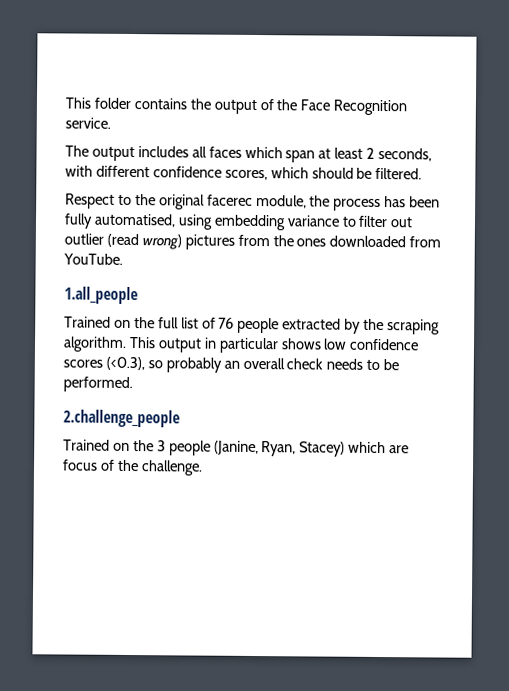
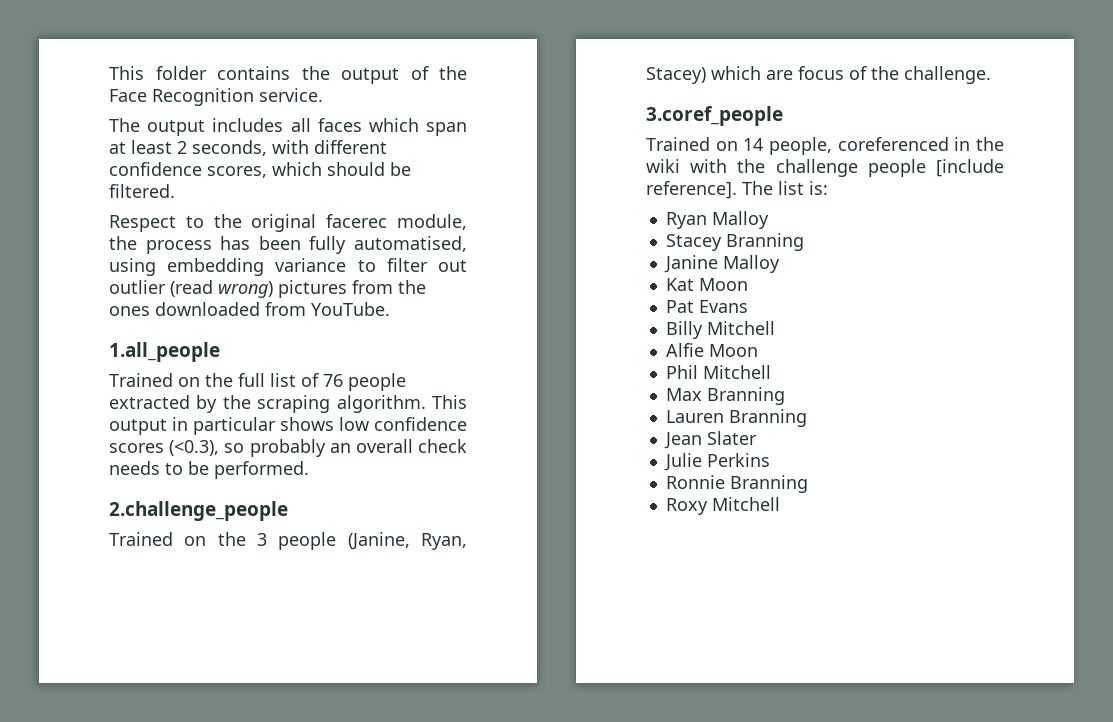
+ 3.coref_people
+ Trained on 14 people, coreferenced in the wiki with the challenge people [include reference]. The list is:
+ Ryan Malloy
+ Stacey Branning
+ Janine Malloy
+ Kat Moon
+ Pat Evans
+ Billy Mitchell
+ Alfie Moon
+ Phil Mitchell
+ Max Branning
+ Lauren Branning
+ Jean Slater
+ Julie Perkins
+ Ronnie Branning
+ Roxy Mitchell

